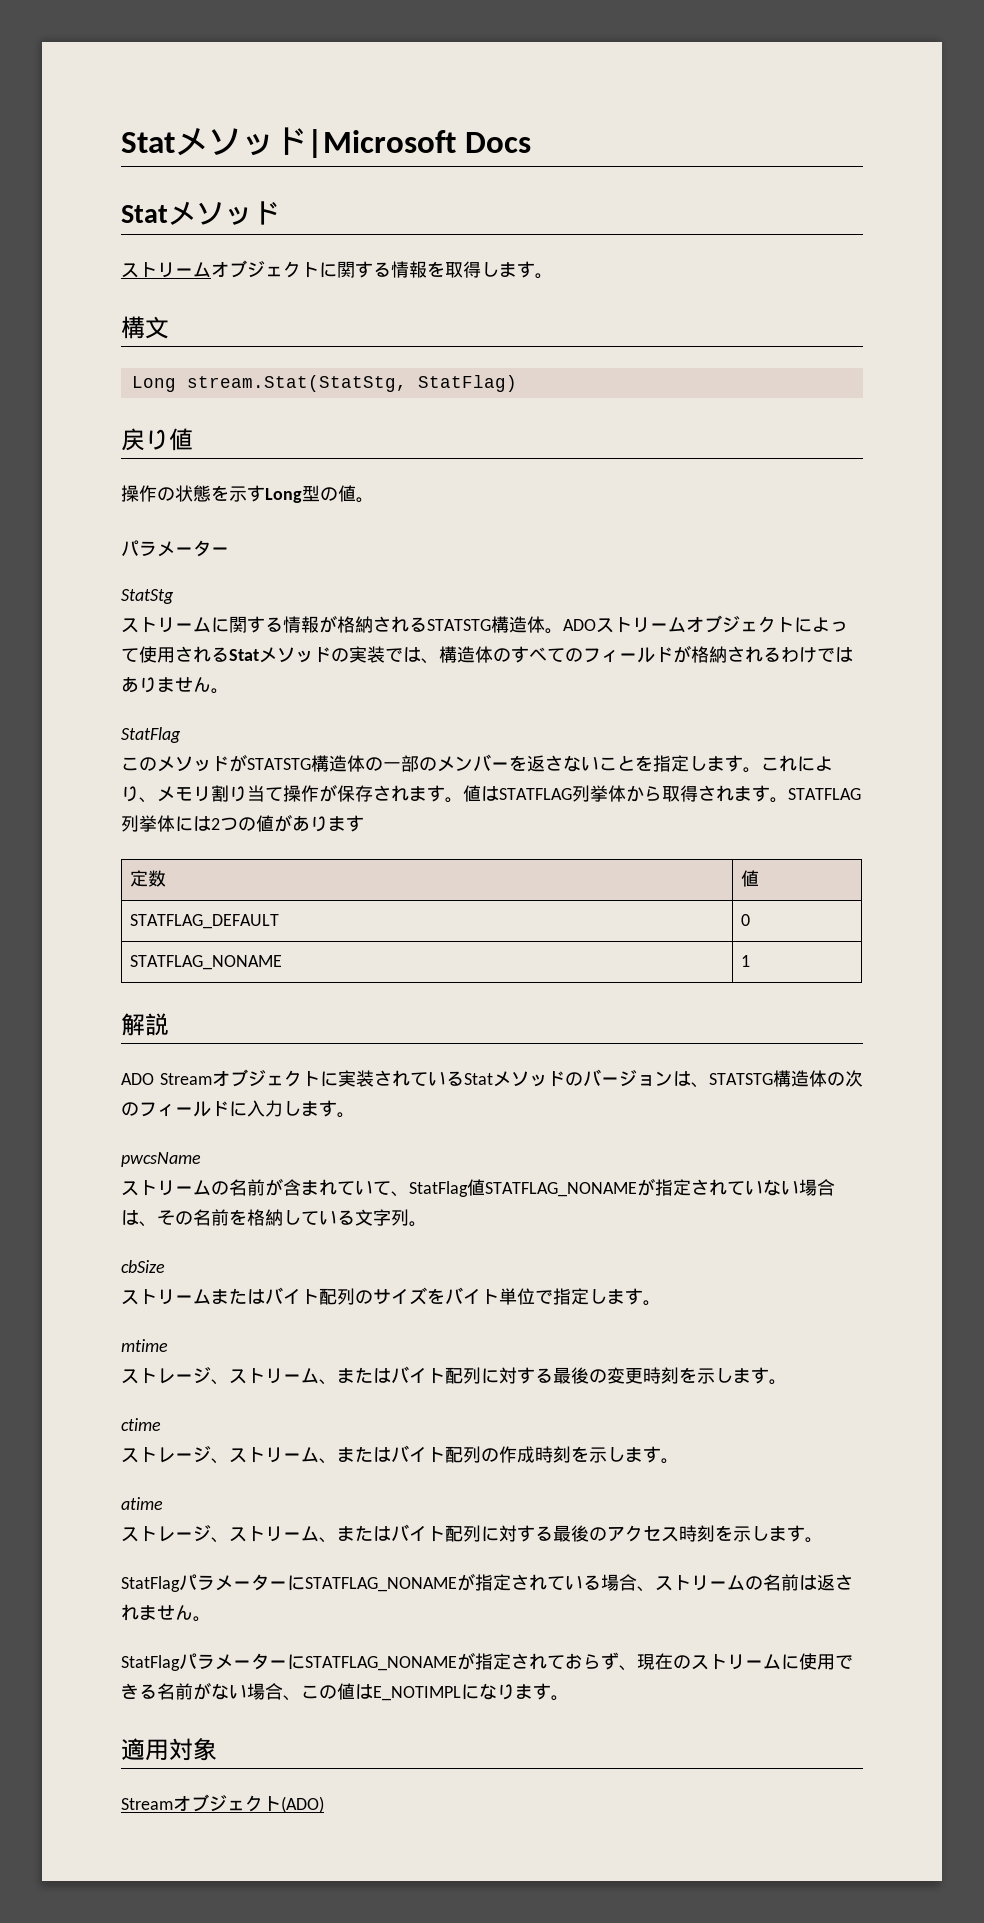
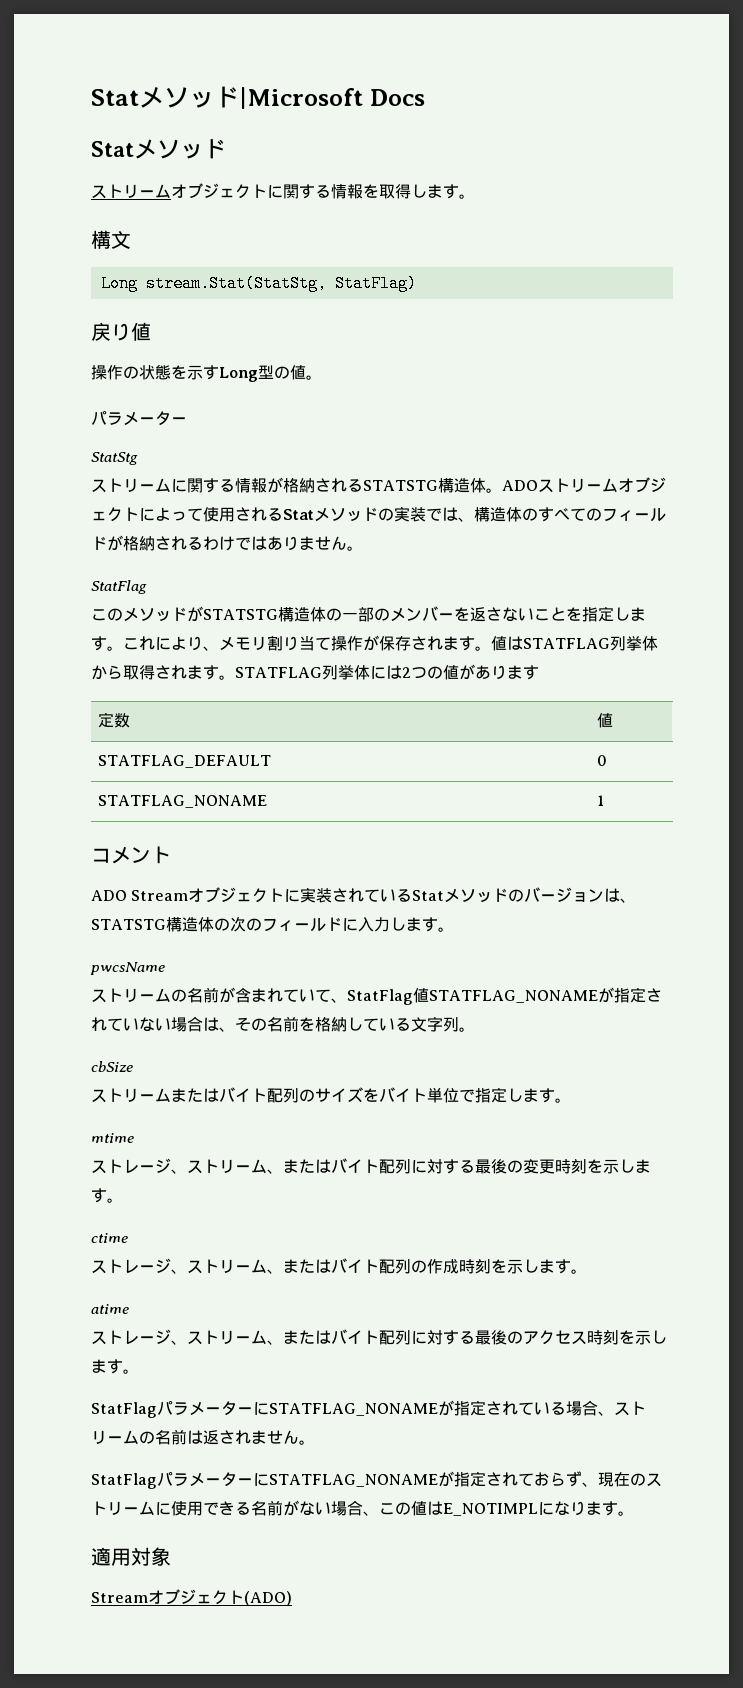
- 解説
+ コメント

